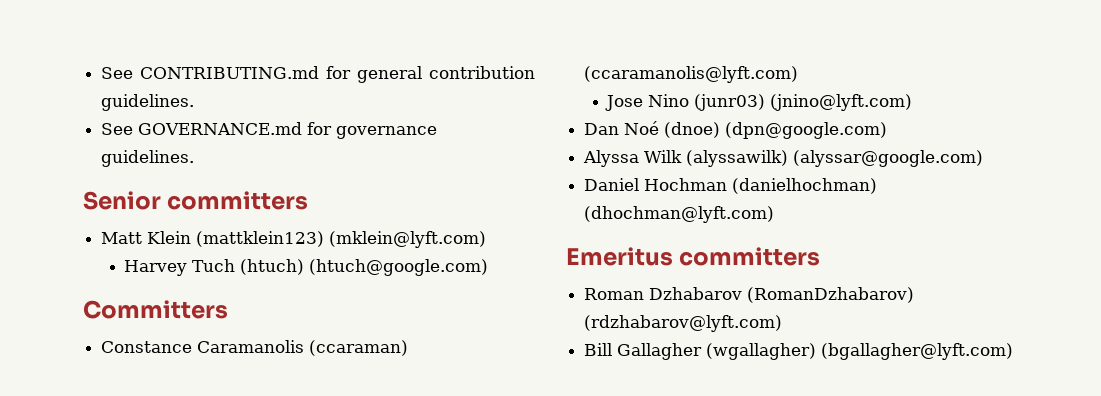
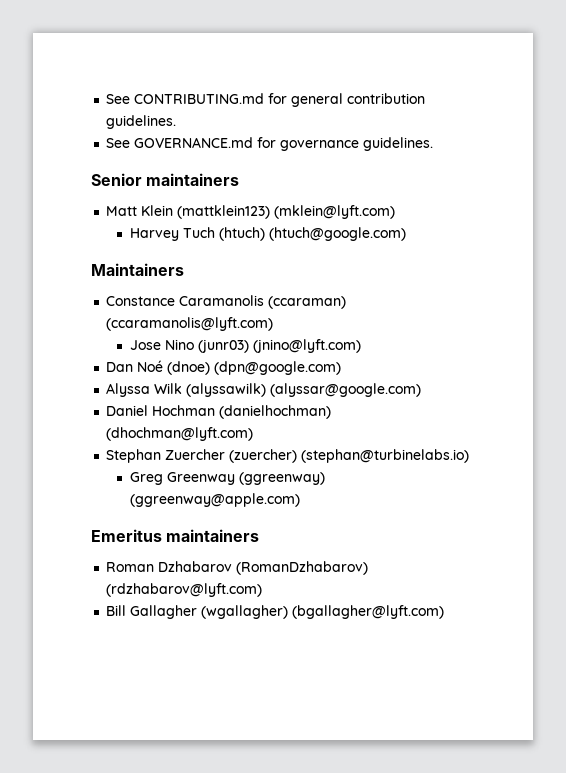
- Senior committers
+ Senior maintainers
- Committers
+ Maintainers
+ Stephan Zuercher (zuercher) (stephan@turbinelabs.io)
+ Greg Greenway (ggreenway) (ggreenway@apple.com)
- Emeritus committers
+ Emeritus maintainers

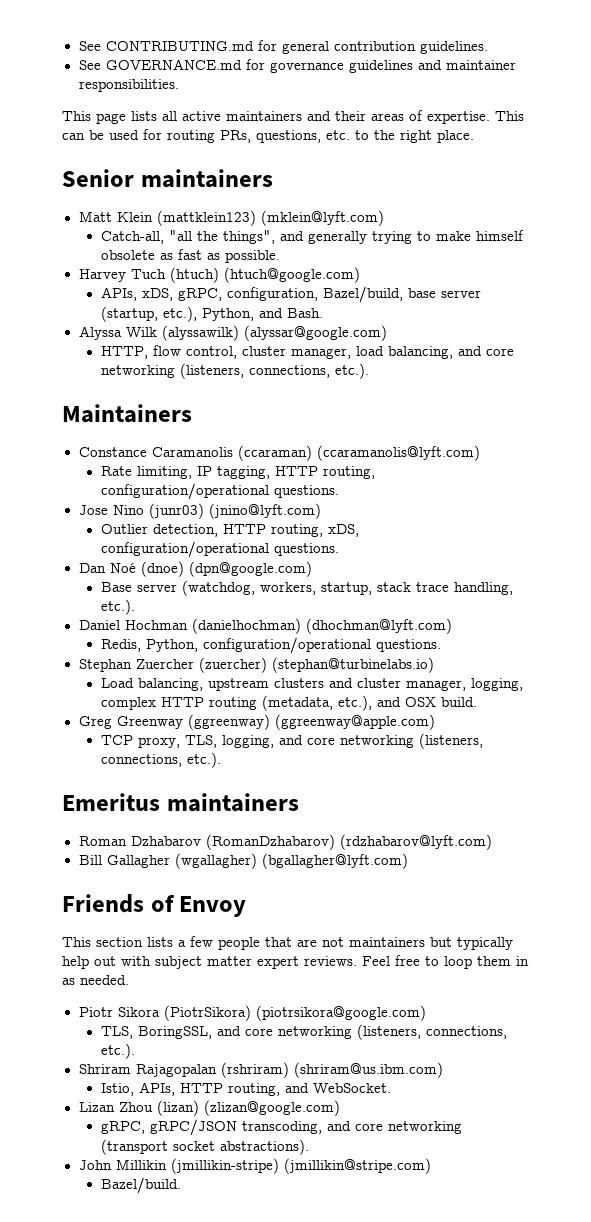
- See GOVERNANCE.md for governance guidelines.
+ See GOVERNANCE.md for governance guidelines and maintainer responsibilities.
+ This page lists all active maintainers and their areas of expertise. This can be used for routing PRs, questions, etc. to the right place.
+ Catch-all, "all the things", and generally trying to make himself obsolete as fast as possible.
  Harvey Tuch (htuch) (htuch@google.com)
+ APIs, xDS, gRPC, configuration, Bazel/build, base server (startup, etc.), Python, and Bash.
+ Alyssa Wilk (alyssawilk) (alyssar@google.com)
+ HTTP, flow control, cluster manager, load balancing, and core networking (listeners, connections, etc.).
+ Rate limiting, IP tagging, HTTP routing, configuration/operational questions.
  Jose Nino (junr03) (jnino@lyft.com)
+ Outlier detection, HTTP routing, xDS, configuration/operational questions.
  Dan Noé (dnoe) (dpn@google.com)
- Alyssa Wilk (alyssawilk) (alyssar@google.com)
+ Base server (watchdog, workers, startup, stack trace handling, etc.).
+ Redis, Python, configuration/operational questions.
+ Load balancing, upstream clusters and cluster manager, logging, complex HTTP routing (metadata, etc.), and OSX build.
  Greg Greenway (ggreenway) (ggreenway@apple.com)
+ TCP proxy, TLS, logging, and core networking (listeners, connections, etc.).
+ Friends of Envoy
+ This section lists a few people that are not maintainers but typically help out with subject matter expert reviews. Feel free to loop them in as needed.
+ Piotr Sikora (PiotrSikora) (piotrsikora@google.com)
+ TLS, BoringSSL, and core networking (listeners, connections, etc.).
+ Shriram Rajagopalan (rshriram) (shriram@us.ibm.com)
+ Istio, APIs, HTTP routing, and WebSocket.
+ Lizan Zhou (lizan) (zlizan@google.com)
+ gRPC, gRPC/JSON transcoding, and core networking (transport socket abstractions).
+ John Millikin (jmillikin-stripe) (jmillikin@stripe.com)
+ Bazel/build.

